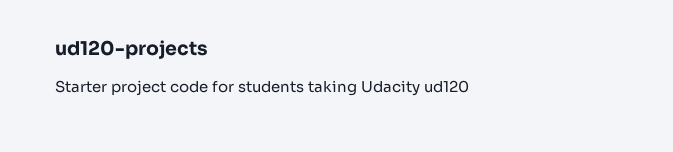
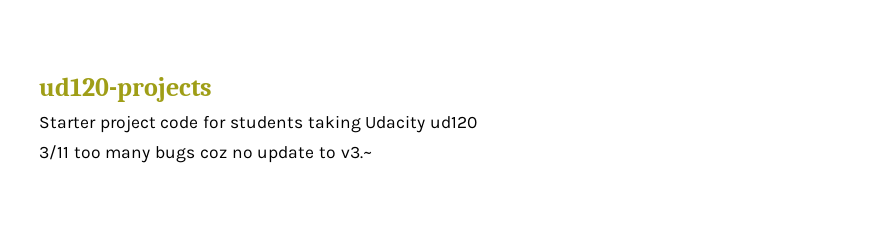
+ 3/11 too many bugs coz no update to v3.~

